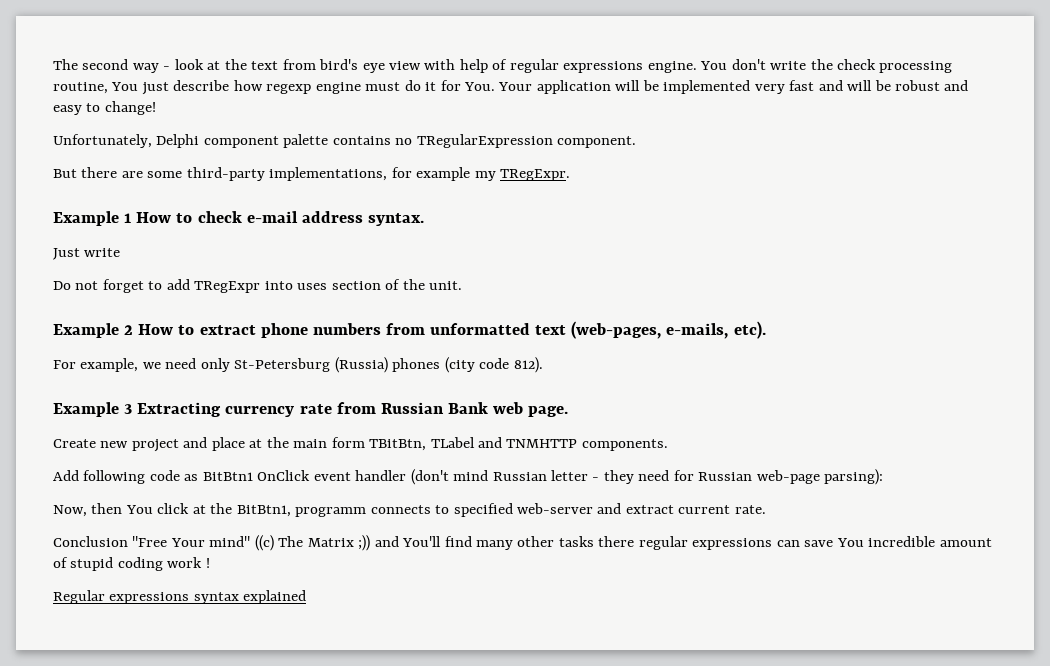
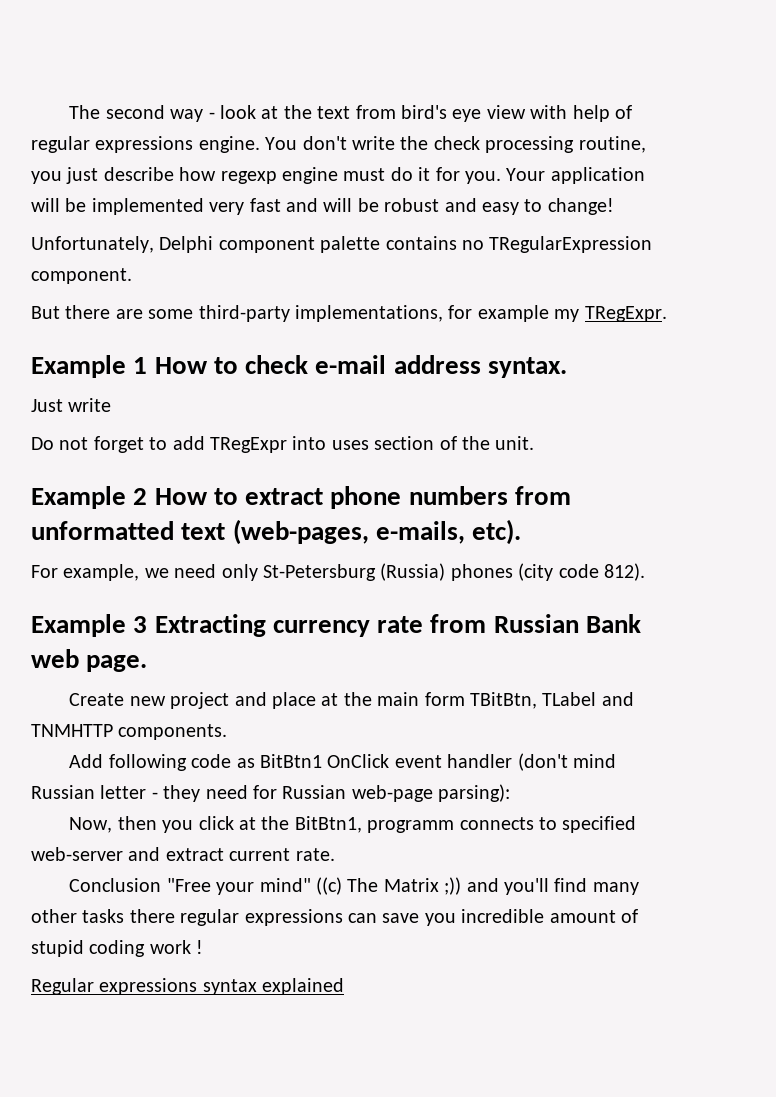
- You don't write the check processing routine, You just describe how regexp engine must do it for You. Your application will be implemented very fast and will be robust and easy to change!
+ You don't write the check processing routine, you just describe how regexp engine must do it for you. Your application will be implemented very fast and will be robust and easy to change!
- Now, then You click at the BitBtn1, programm connects to specified web-server and extract current rate.
+ Now, then you click at the BitBtn1, programm connects to specified web-server and extract current rate.
- Conclusion "Free Your mind" ((c) The Matrix ;)) and You'll find many other tasks there regular expressions can save You incredible amount of stupid coding work !
+ Conclusion "Free your mind" ((c) The Matrix ;)) and you'll find many other tasks there regular expressions can save you incredible amount of stupid coding work !

